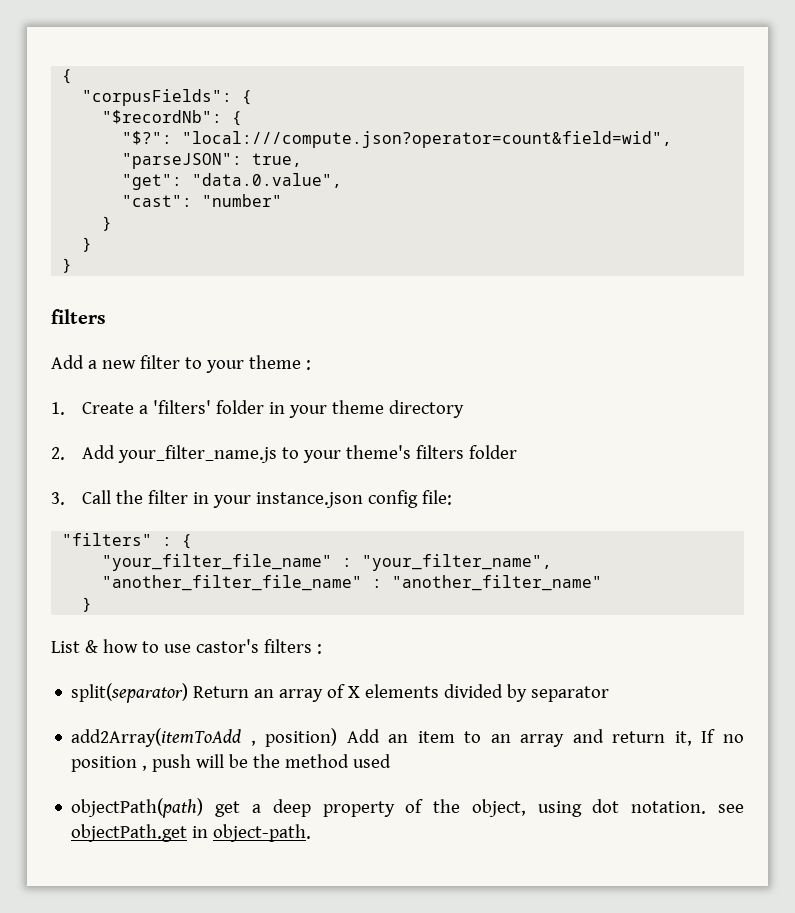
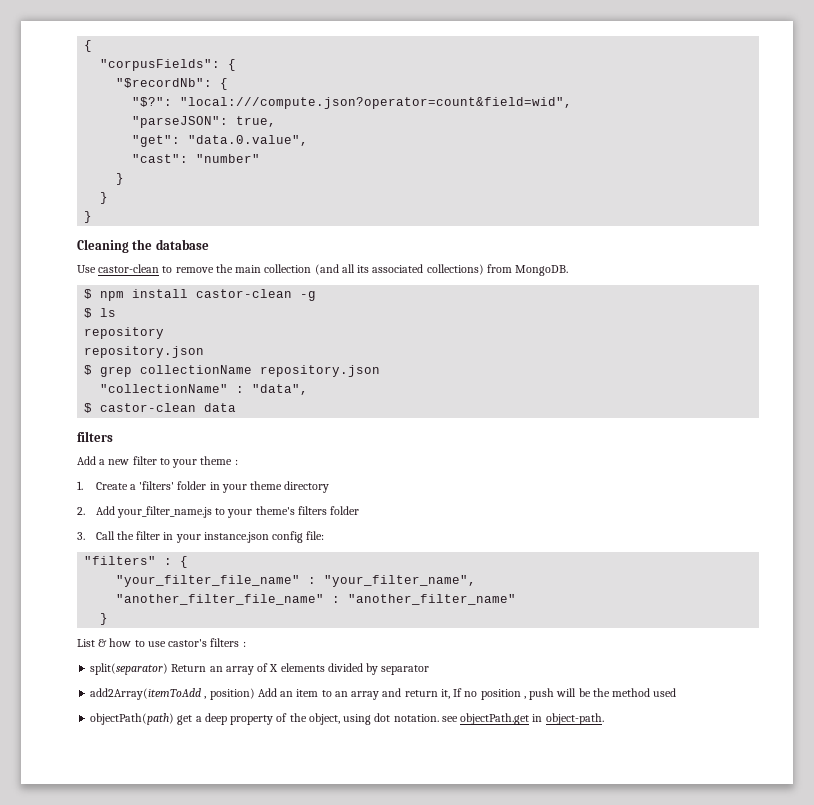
+ Cleaning the database
+ Use castor-clean to remove the main collection (and all its associated collections) from MongoDB.
+ $ npm install castor-clean -g
+ $ ls
+ repository
+ repository.json
+ $ grep collectionName repository.json
+ "collectionName" : "data",
+ $ castor-clean data

